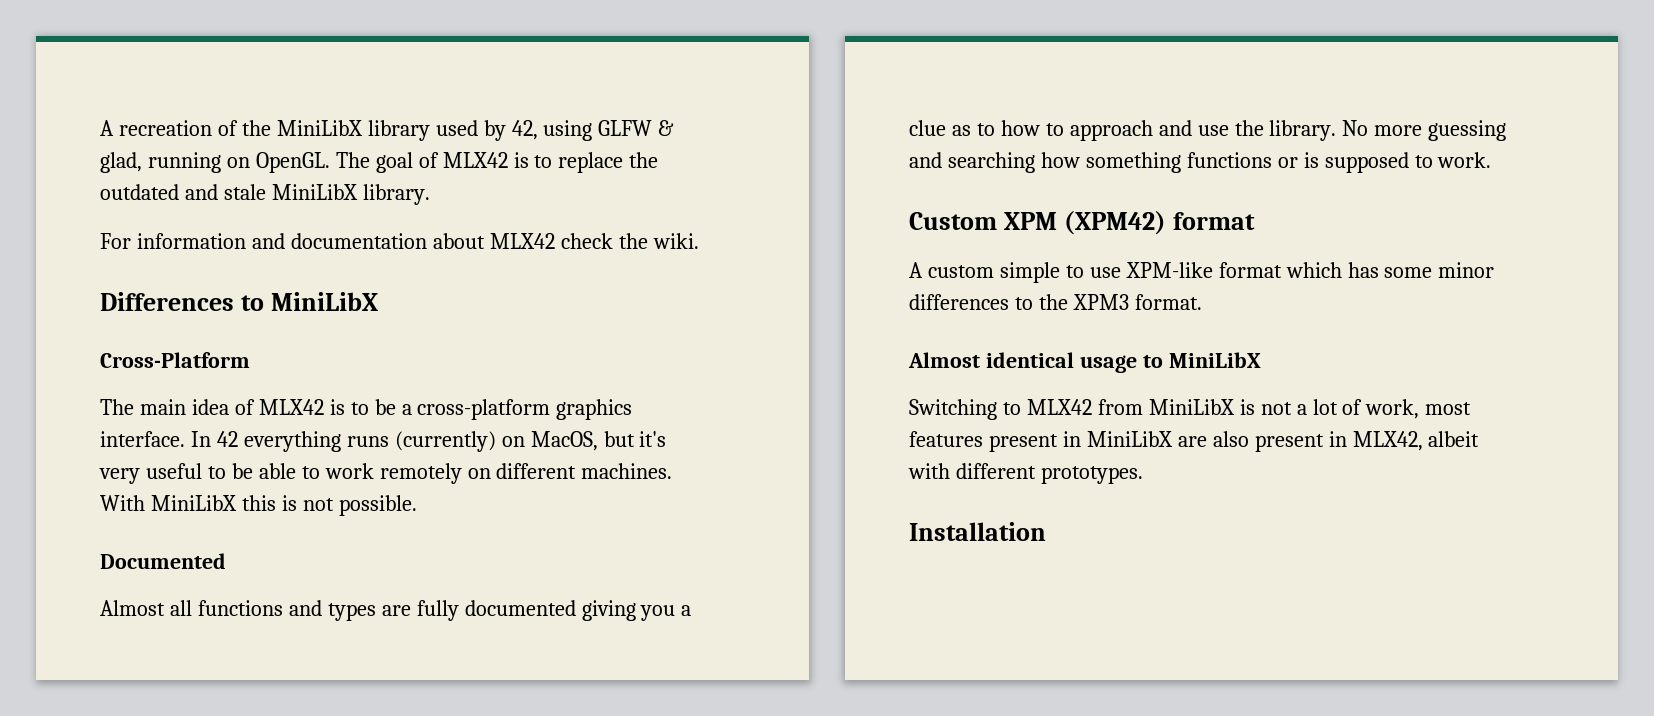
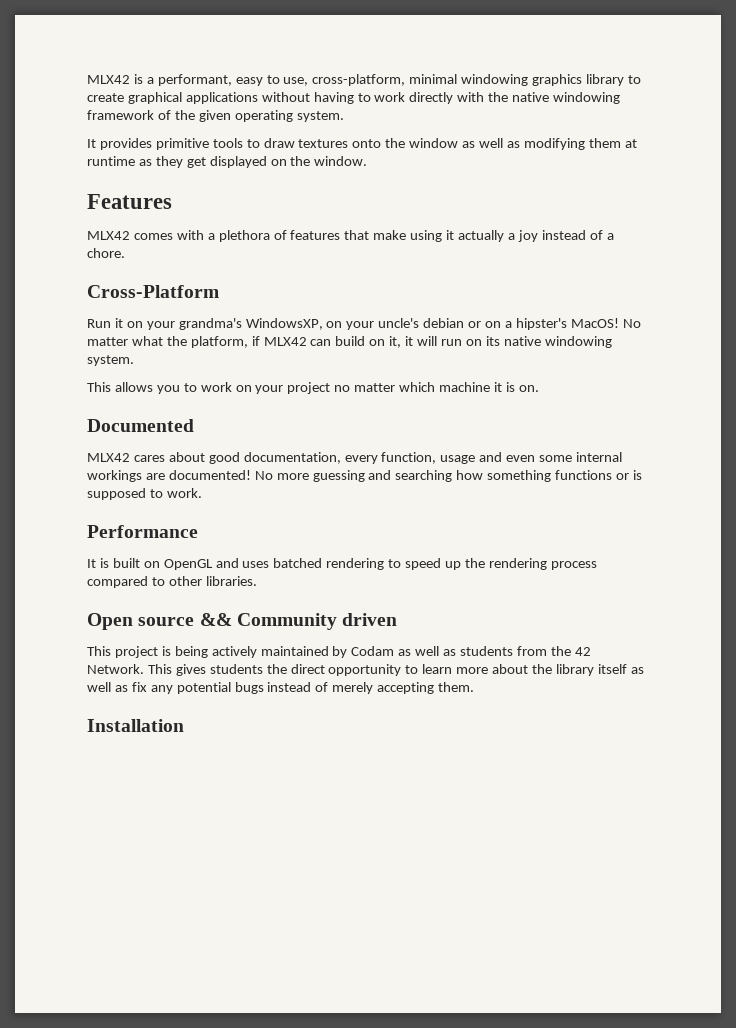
- A recreation of the MiniLibX library used by 42, using GLFW & glad, running on OpenGL. The goal of MLX42 is to replace the outdated and stale MiniLibX library.
- For information and documentation about MLX42 check the wiki.
- Differences to MiniLibX
+ MLX42 is a performant, easy to use, cross-platform, minimal windowing graphics library to create graphical applications without having to work directly with the native windowing framework of the given operating system.
+ It provides primitive tools to draw textures onto the window as well as modifying them at runtime as they get displayed on the window.
+ Features
+ MLX42 comes with a plethora of features that make using it actually a joy instead of a chore.
  Cross-Platform
- The main idea of MLX42 is to be a cross-platform graphics interface. In 42 everything runs (currently) on MacOS, but it's very useful to be able to work remotely on different machines. With MiniLibX this is not possible.
+ Run it on your grandma's WindowsXP, on your uncle's debian or on a hipster's MacOS! No matter what the platform, if MLX42 can build on it, it will run on its native windowing system.
+ This allows you to work on your project no matter which machine it is on.
  Documented
- Almost all functions and types are fully documented giving you a clue as to how to approach and use the library.
+ MLX42 cares about good documentation, every function, usage and even some internal workings are documented!
- Custom XPM (XPM42) format
- A custom simple to use XPM-like format which has some minor differences to the XPM3 format.
- Almost identical usage to MiniLibX
- Switching to MLX42 from MiniLibX is not a lot of work, most features present in MiniLibX are also present in MLX42, albeit with different prototypes.
+ Performance
+ It is built on OpenGL and uses batched rendering to speed up the rendering process compared to other libraries.
+ Open source && Community driven
+ This project is being actively maintained by Codam as well as students from the 42 Network. This gives students the direct opportunity to learn more about the library itself as well as fix any potential bugs instead of merely accepting them.

